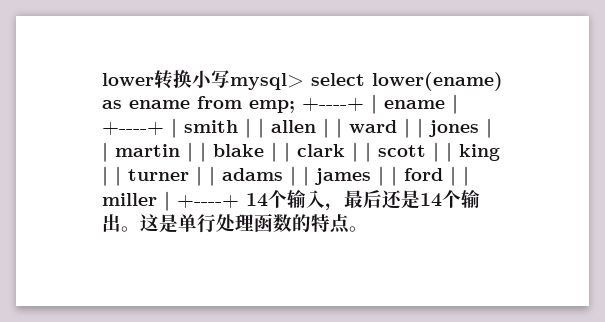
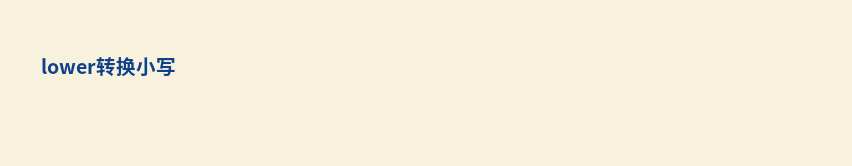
- lower转换小写mysql> select lower(ename) as ename from emp; +----+ | ename | +----+ | smith | | allen | | ward | | jones | | martin | | blake | | clark | | scott | | king | | turner | | adams | | james | | ford | | miller | +----+ 14个输入，最后还是14个输出。这是单行处理函数的特点。
+ lower转换小写

